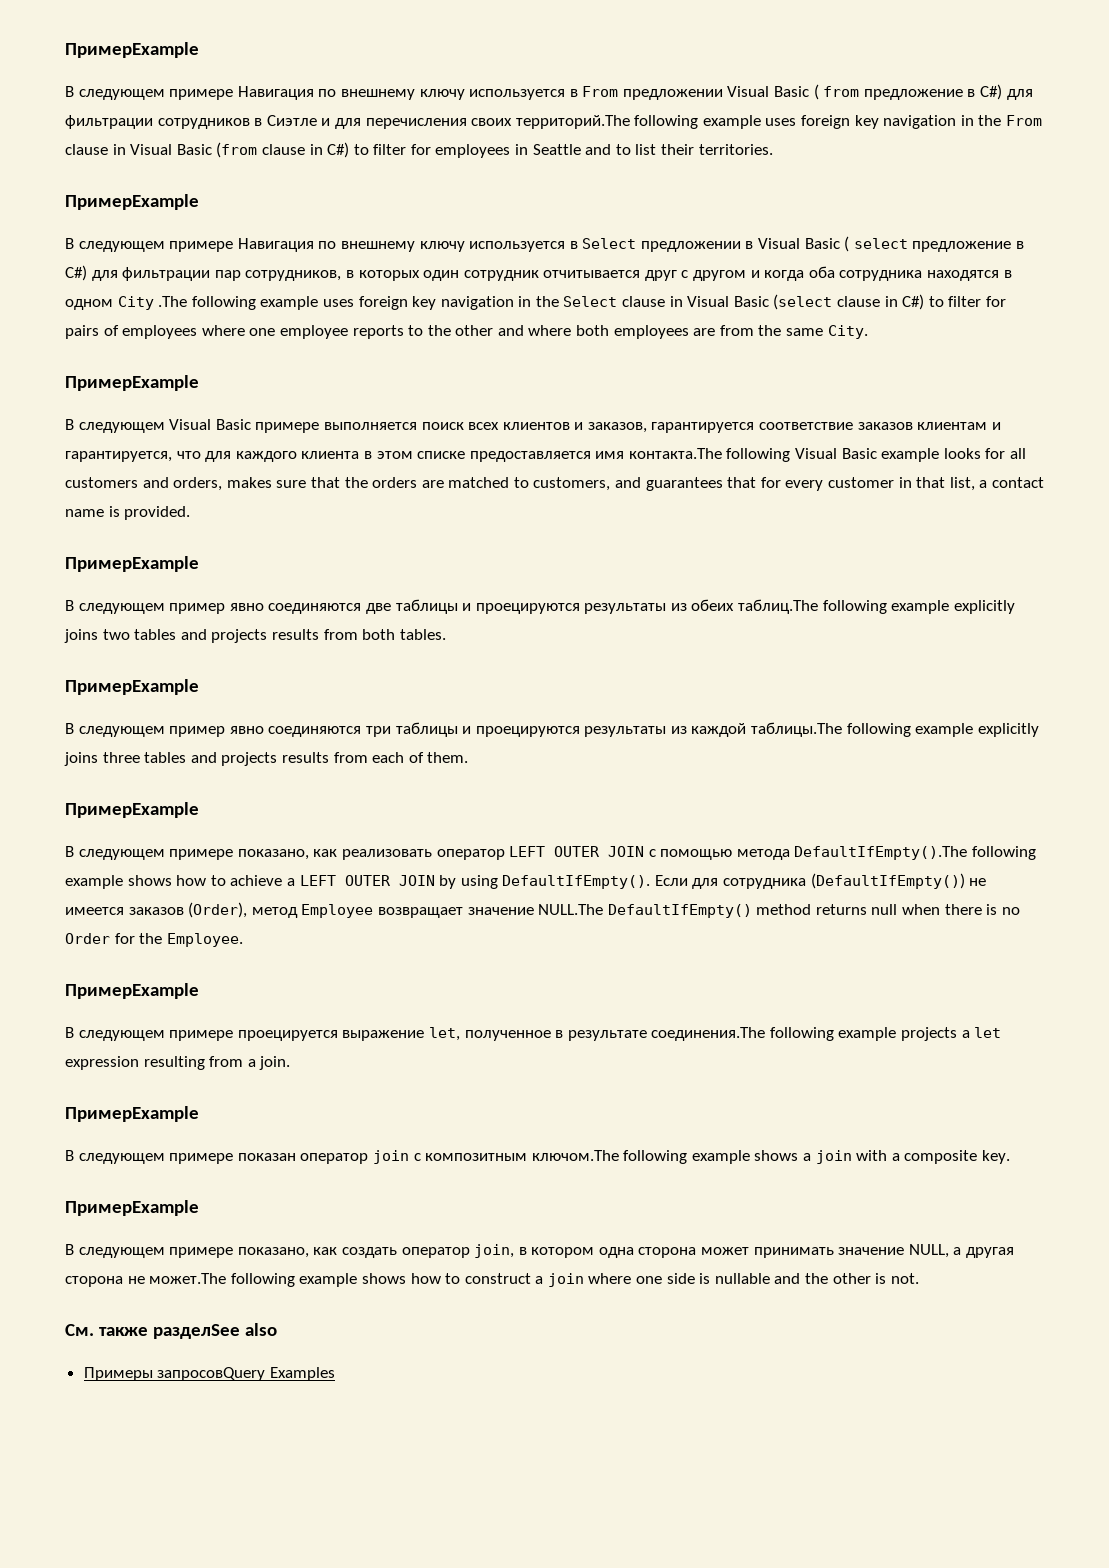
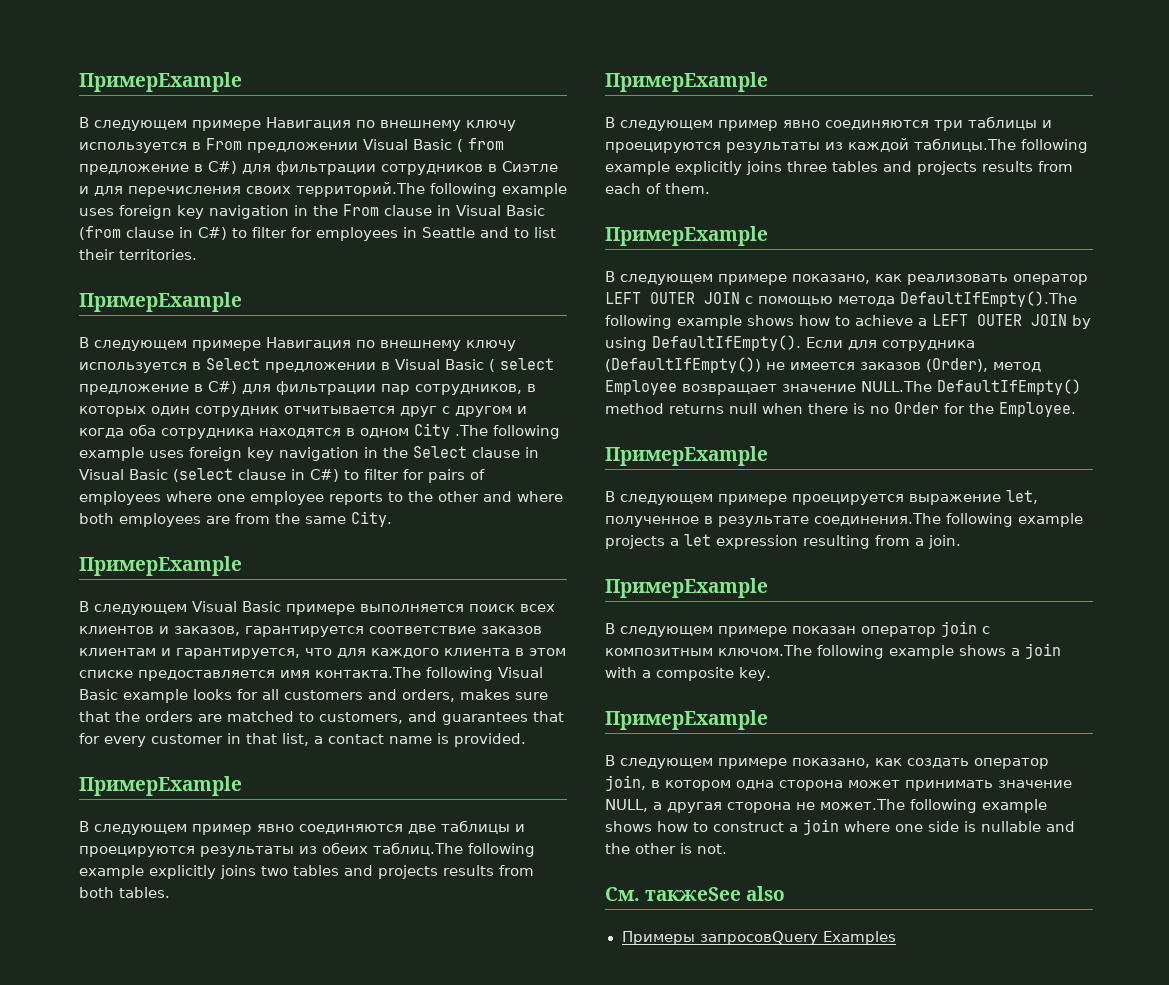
- См. также разделSee also
+ См. такжеSee also

